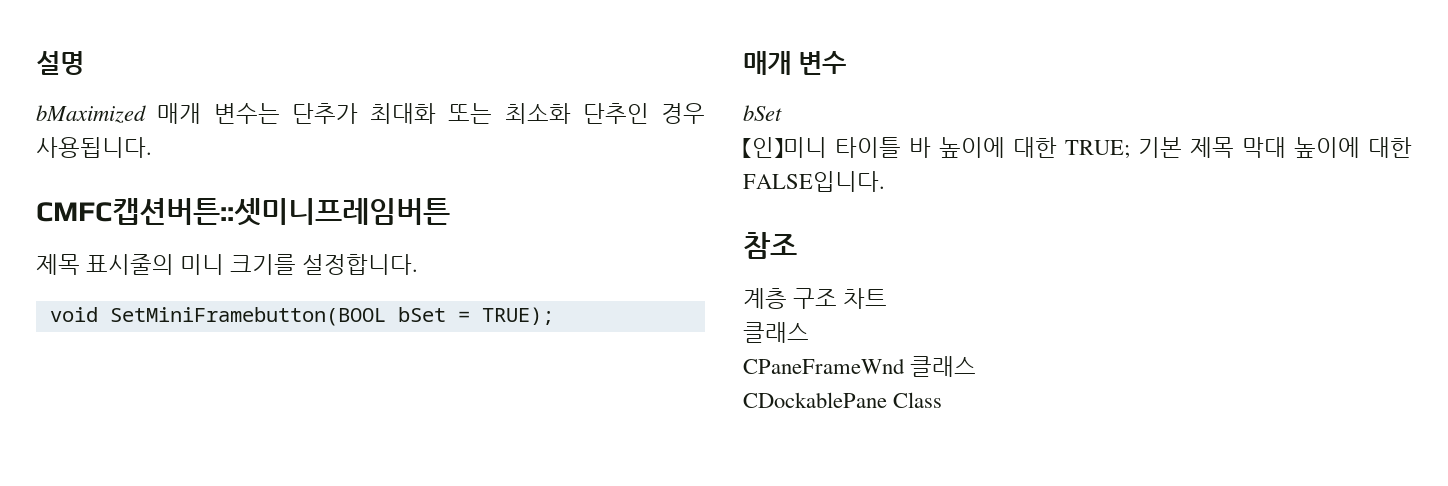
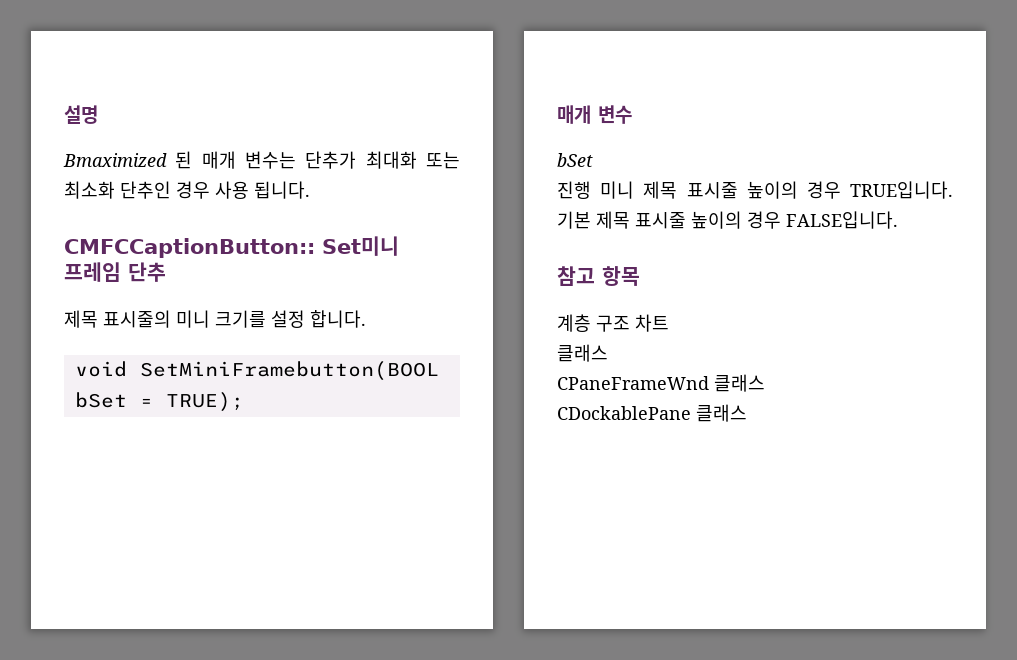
- bMaximized 매개 변수는 단추가 최대화 또는 최소화 단추인 경우 사용됩니다.
- CMFC캡션버튼::셋미니프레임버튼
+ Bmaximized 된 매개 변수는 단추가 최대화 또는 최소화 단추인 경우 사용 됩니다.
+ CMFCCaptionButton:: Set미니 프레임 단추
- 제목 표시줄의 미니 크기를 설정합니다.
+ 제목 표시줄의 미니 크기를 설정 합니다.
- 【인】미니 타이틀 바 높이에 대한 TRUE; 기본 제목 막대 높이에 대한 FALSE입니다.
+ 진행 미니 제목 표시줄 높이의 경우 TRUE입니다. 기본 제목 표시줄 높이의 경우 FALSE입니다.
- 참조
+ 참고 항목
- CDockablePane Class
+ CDockablePane 클래스

